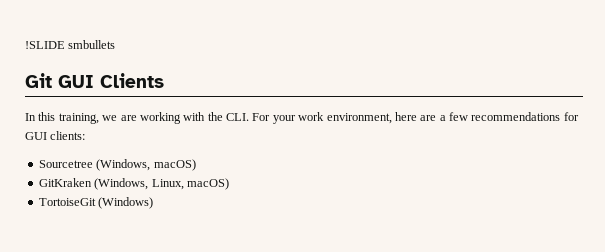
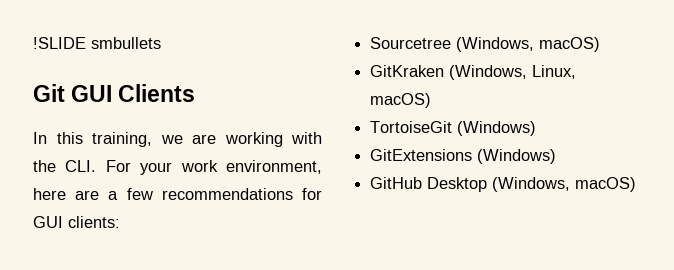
+ GitExtensions (Windows)
+ GitHub Desktop (Windows, macOS)

